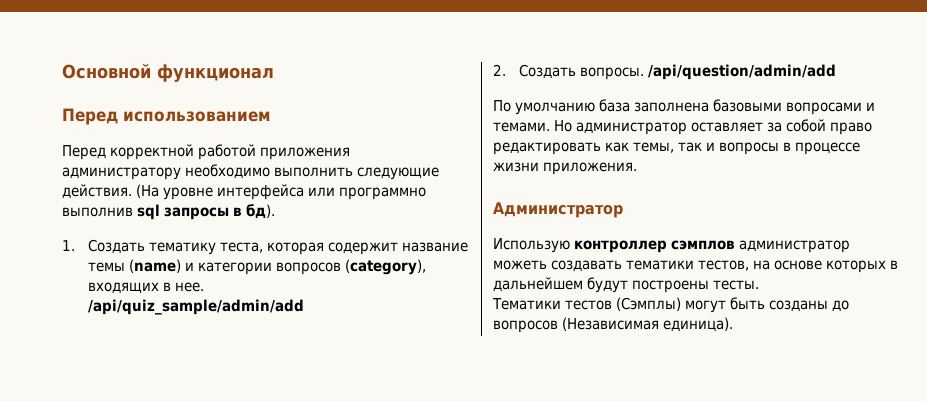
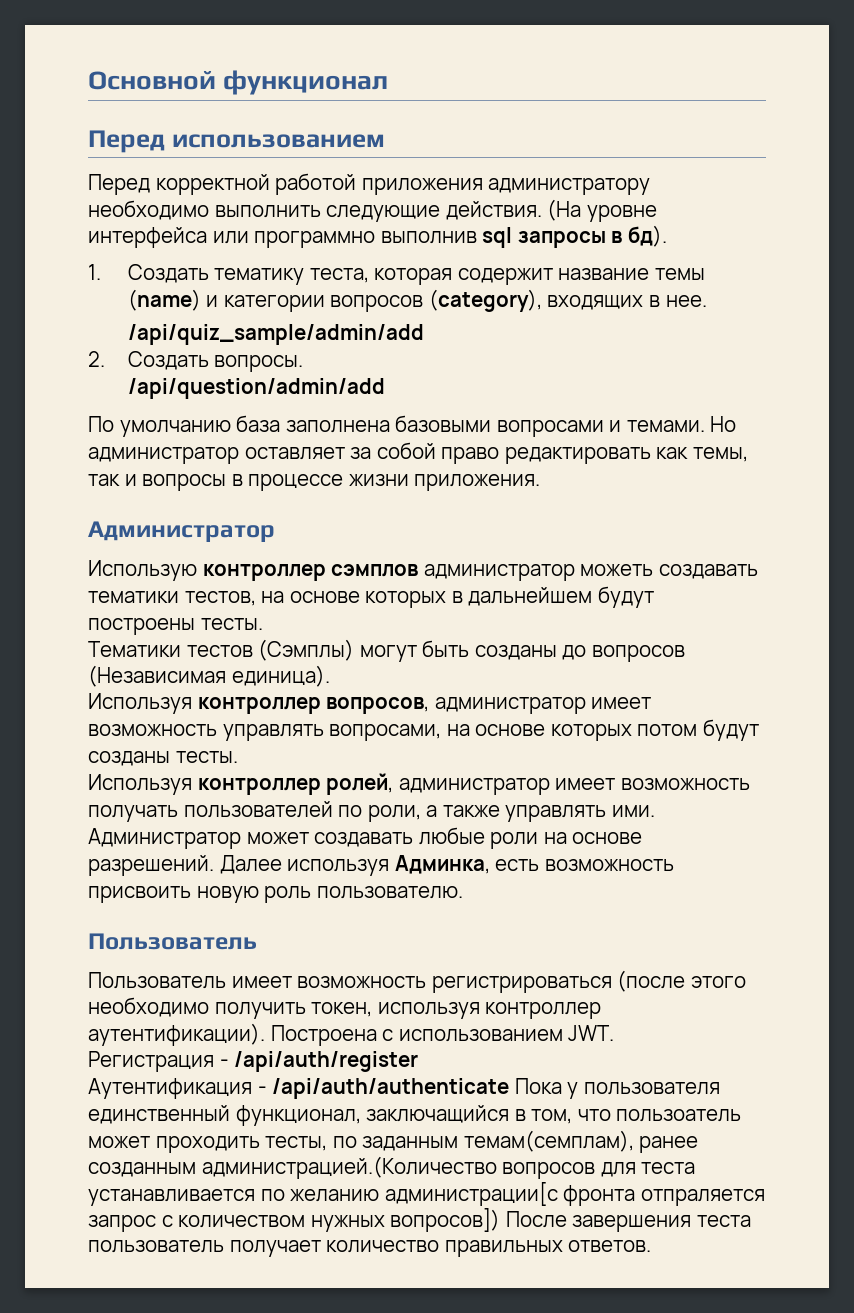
- 2. Создать вопросы. /api/question/admin/add
+ 2. Создать вопросы.
+ /api/question/admin/add
+ Используя контроллер вопросов, администратор имеет возможность управлять вопросами, на основе которых потом будут созданы тесты.
+ Используя контроллер ролей, администратор имеет возможность получать пользователей по роли, а также управлять ими. Администратор может создавать любые роли на основе разрешений. Далее используя Админка, есть возможность присвоить новую роль пользователю.
+ Пользователь
+ Пользователь имеет возможность регистрироваться (после этого необходимо получить токен, используя контроллер аутентификации). Построена с использованием JWT.
+ Регистрация - /api/auth/register
+ Аутентификация - /api/auth/authenticate Пока у пользователя единственный функционал, заключащийся в том, что пользоатель может проходить тесты, по заданным темам(семплам), ранее созданным администрацией.(Количество вопросов для теста устанавливается по желанию администрации[с фронта отпраляется запрос с количеством нужных вопросов]) После завершения теста пользователь получает количество правильных ответов.

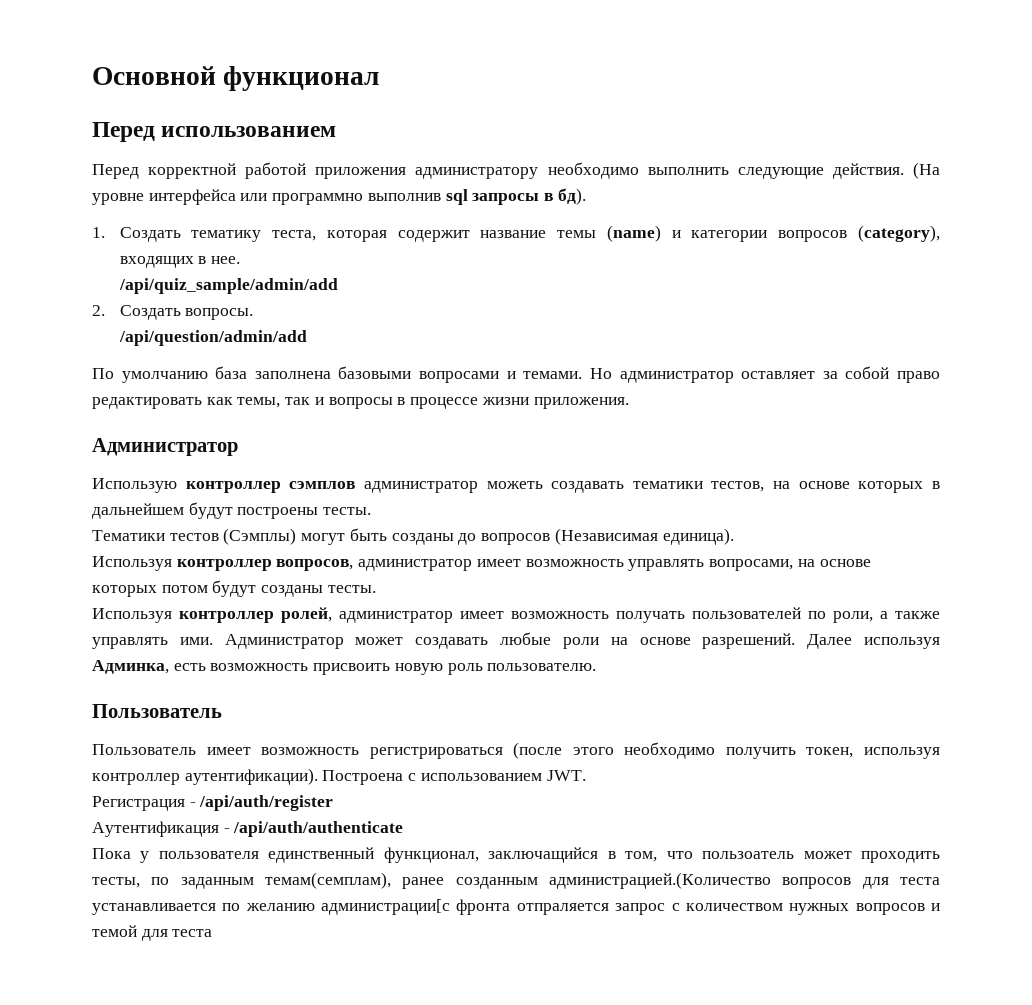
- Аутентификация - /api/auth/authenticate Пока у пользователя единственный функционал, заключащийся в том, что пользоатель может проходить тесты, по заданным темам(семплам), ранее созданным администрацией.(Количество вопросов для теста устанавливается по желанию администрации[с фронта отпраляется запрос с количеством нужных вопросов]) После завершения теста пользователь получает количество правильных ответов.
+ Аутентификация - /api/auth/authenticate
+ Пока у пользователя единственный функционал, заключащийся в том, что пользоатель может проходить тесты, по заданным темам(семплам), ранее созданным администрацией.(Количество вопросов для теста устанавливается по желанию администрации[с фронта отпраляется запрос с количеством нужных вопросов и темой для теста

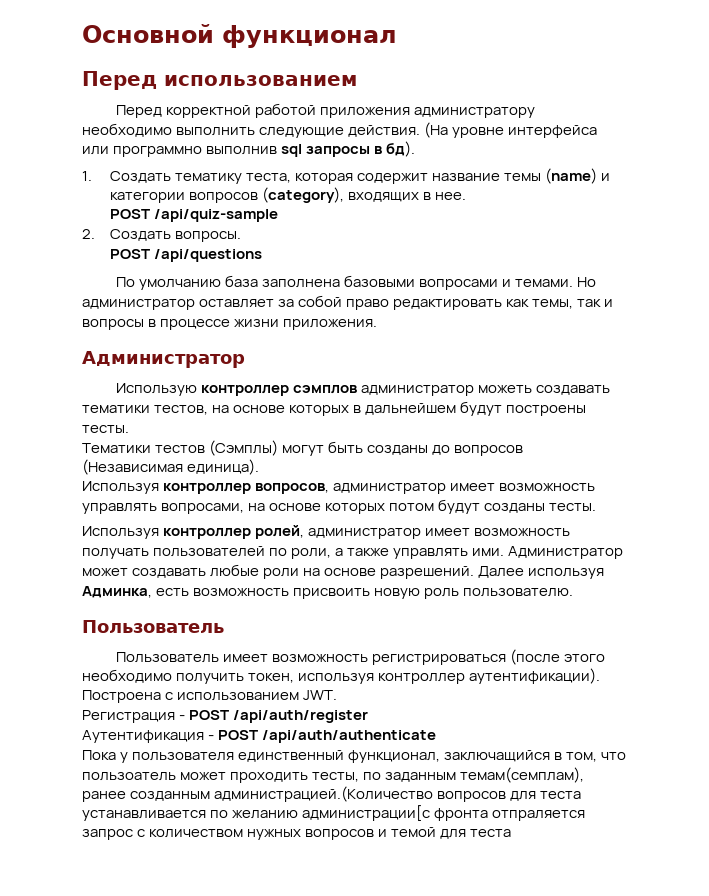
- /api/quiz_sample/admin/add
+ POST /api/quiz-sample
- /api/question/admin/add
+ POST /api/questions
- Регистрация - /api/auth/register
+ Регистрация - POST /api/auth/register
- Аутентификация - /api/auth/authenticate
+ Аутентификация - POST /api/auth/authenticate

